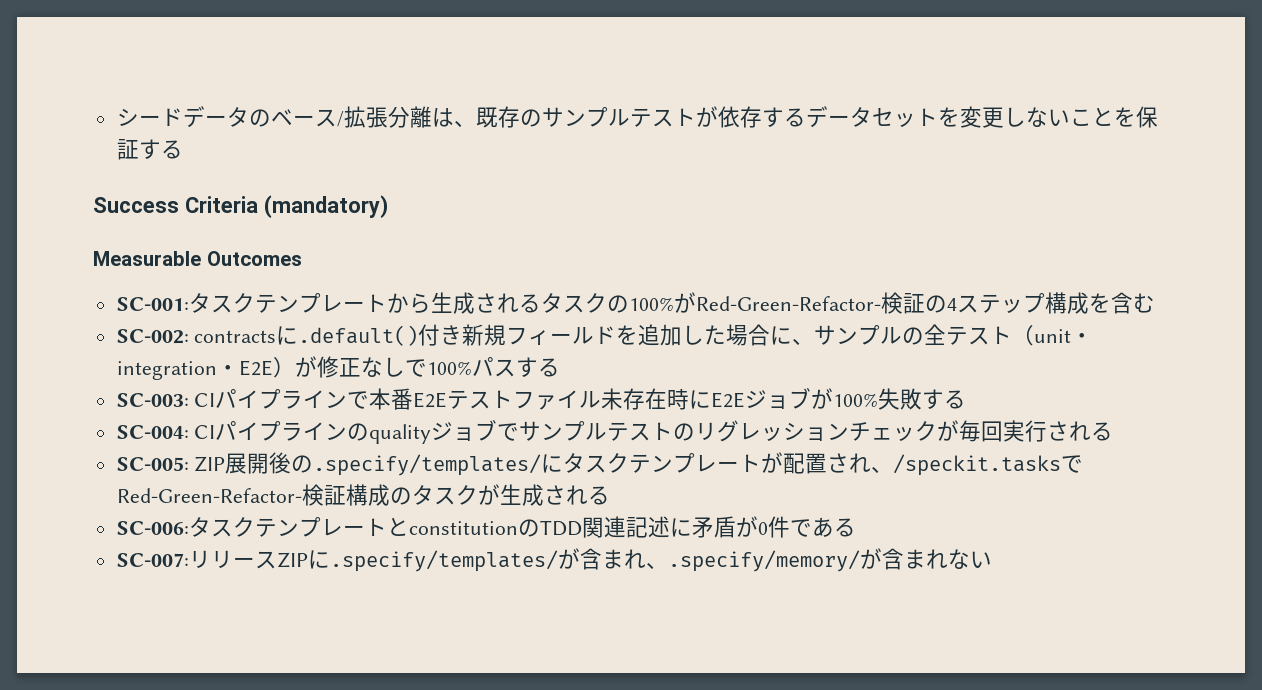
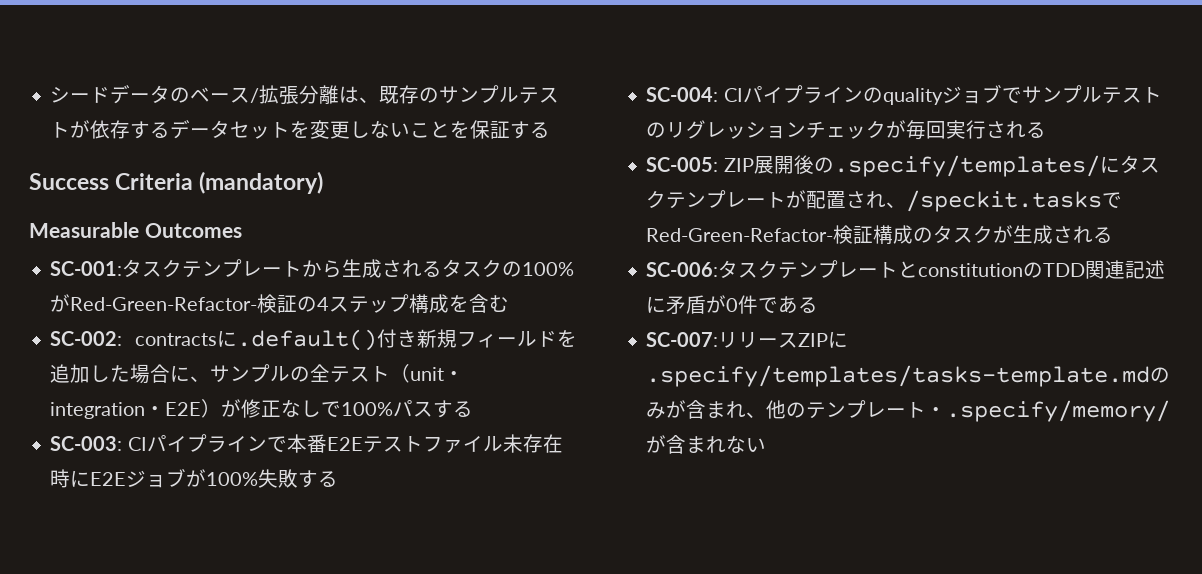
- SC-007:リリースZIPに.specify/templates/が含まれ、.specify/memory/が含まれない
+ SC-007:リリースZIPに.specify/templates/tasks-template.mdのみが含まれ、他のテンプレート・.specify/memory/が含まれない

